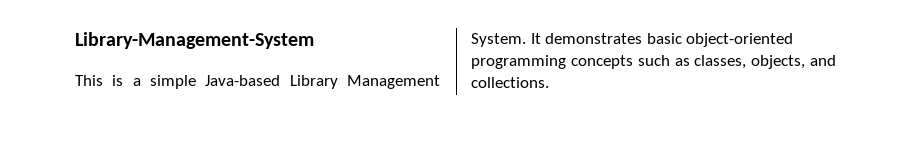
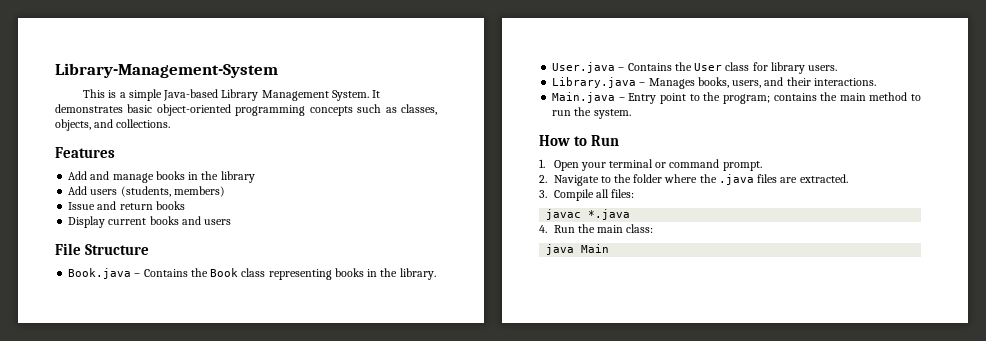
+ Features
+ Add and manage books in the library
+ Add users (students, members)
+ Issue and return books
+ Display current books and users
+ File Structure
+ Book.java – Contains the Book class representing books in the library.
+ User.java – Contains the User class for library users.
+ Library.java – Manages books, users, and their interactions.
+ Main.java – Entry point to the program; contains the main method to run the system.
+ How to Run
+ 1. Open your terminal or command prompt.
+ 2. Navigate to the folder where the .java files are extracted.
+ 3. Compile all files:
+ javac *.java
+ 4. Run the main class:
+ java Main

